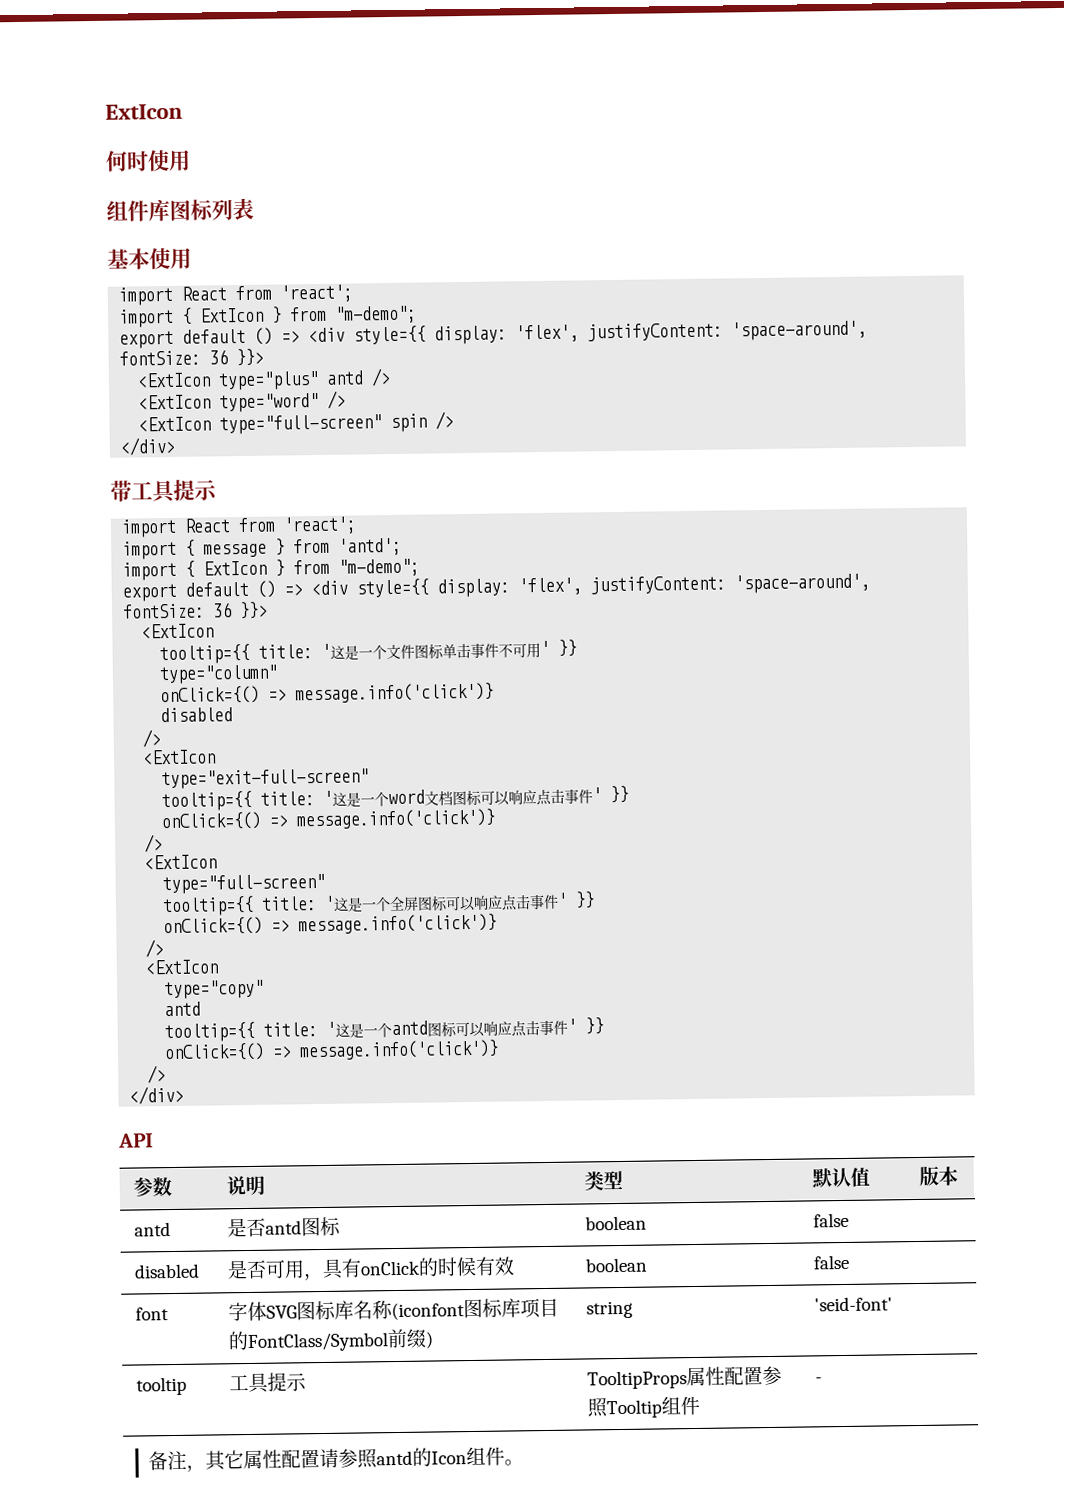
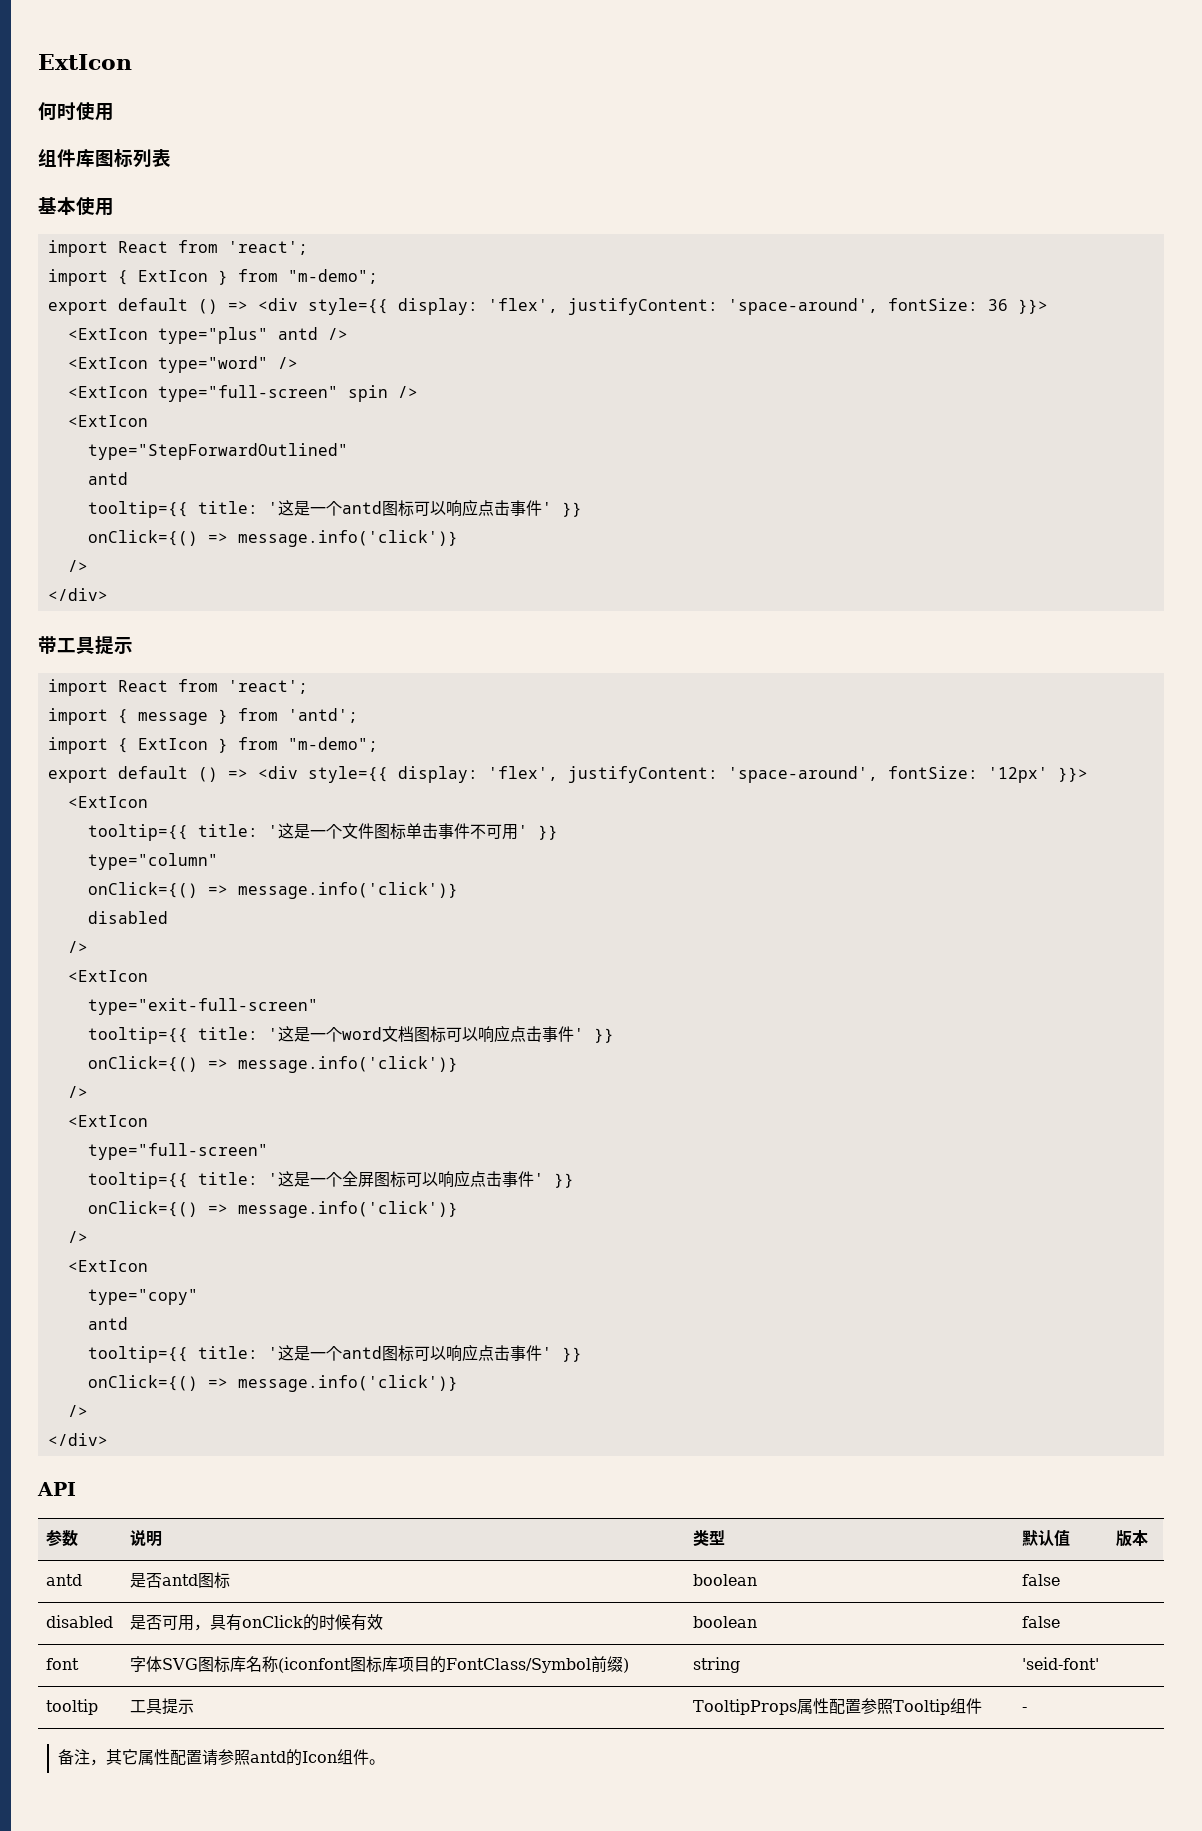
  <ExtIcon type="full-screen" spin />
+ <ExtIcon
+ type="StepForwardOutlined"
+ antd
+ tooltip={{ title: '这是一个antd图标可以响应点击事件' }}
+ onClick={() => message.info('click')}
+ />
  import { message } from 'antd';
  import { ExtIcon } from "m-demo";
- export default () => <div style={{ display: 'flex', justifyContent: 'space-around', fontSize: 36 }}>
+ export default () => <div style={{ display: 'flex', justifyContent: 'space-around', fontSize: '12px' }}>

